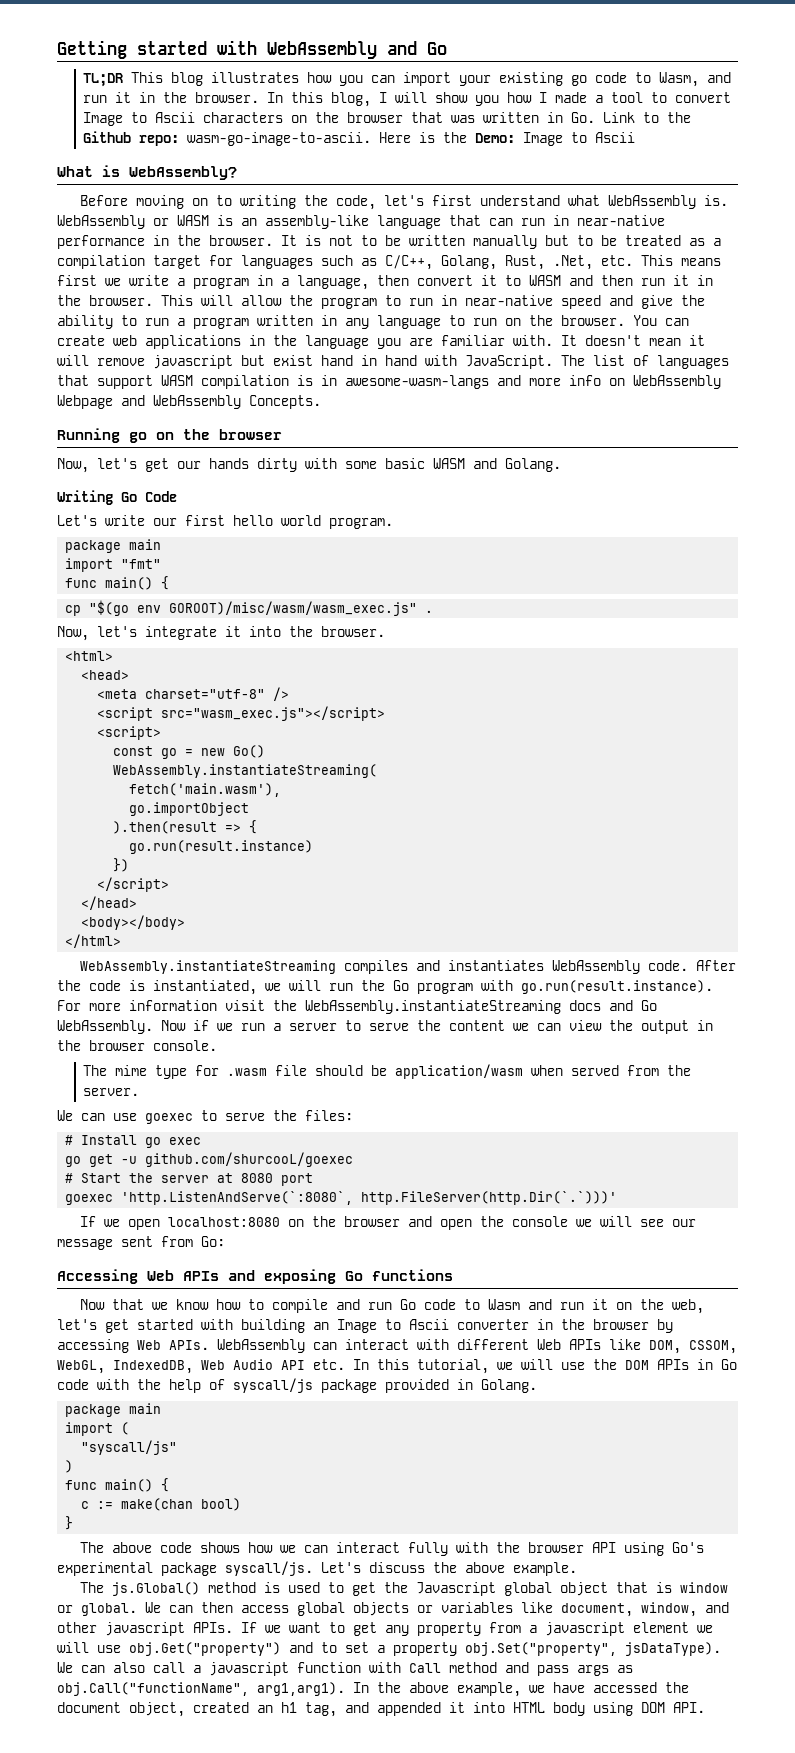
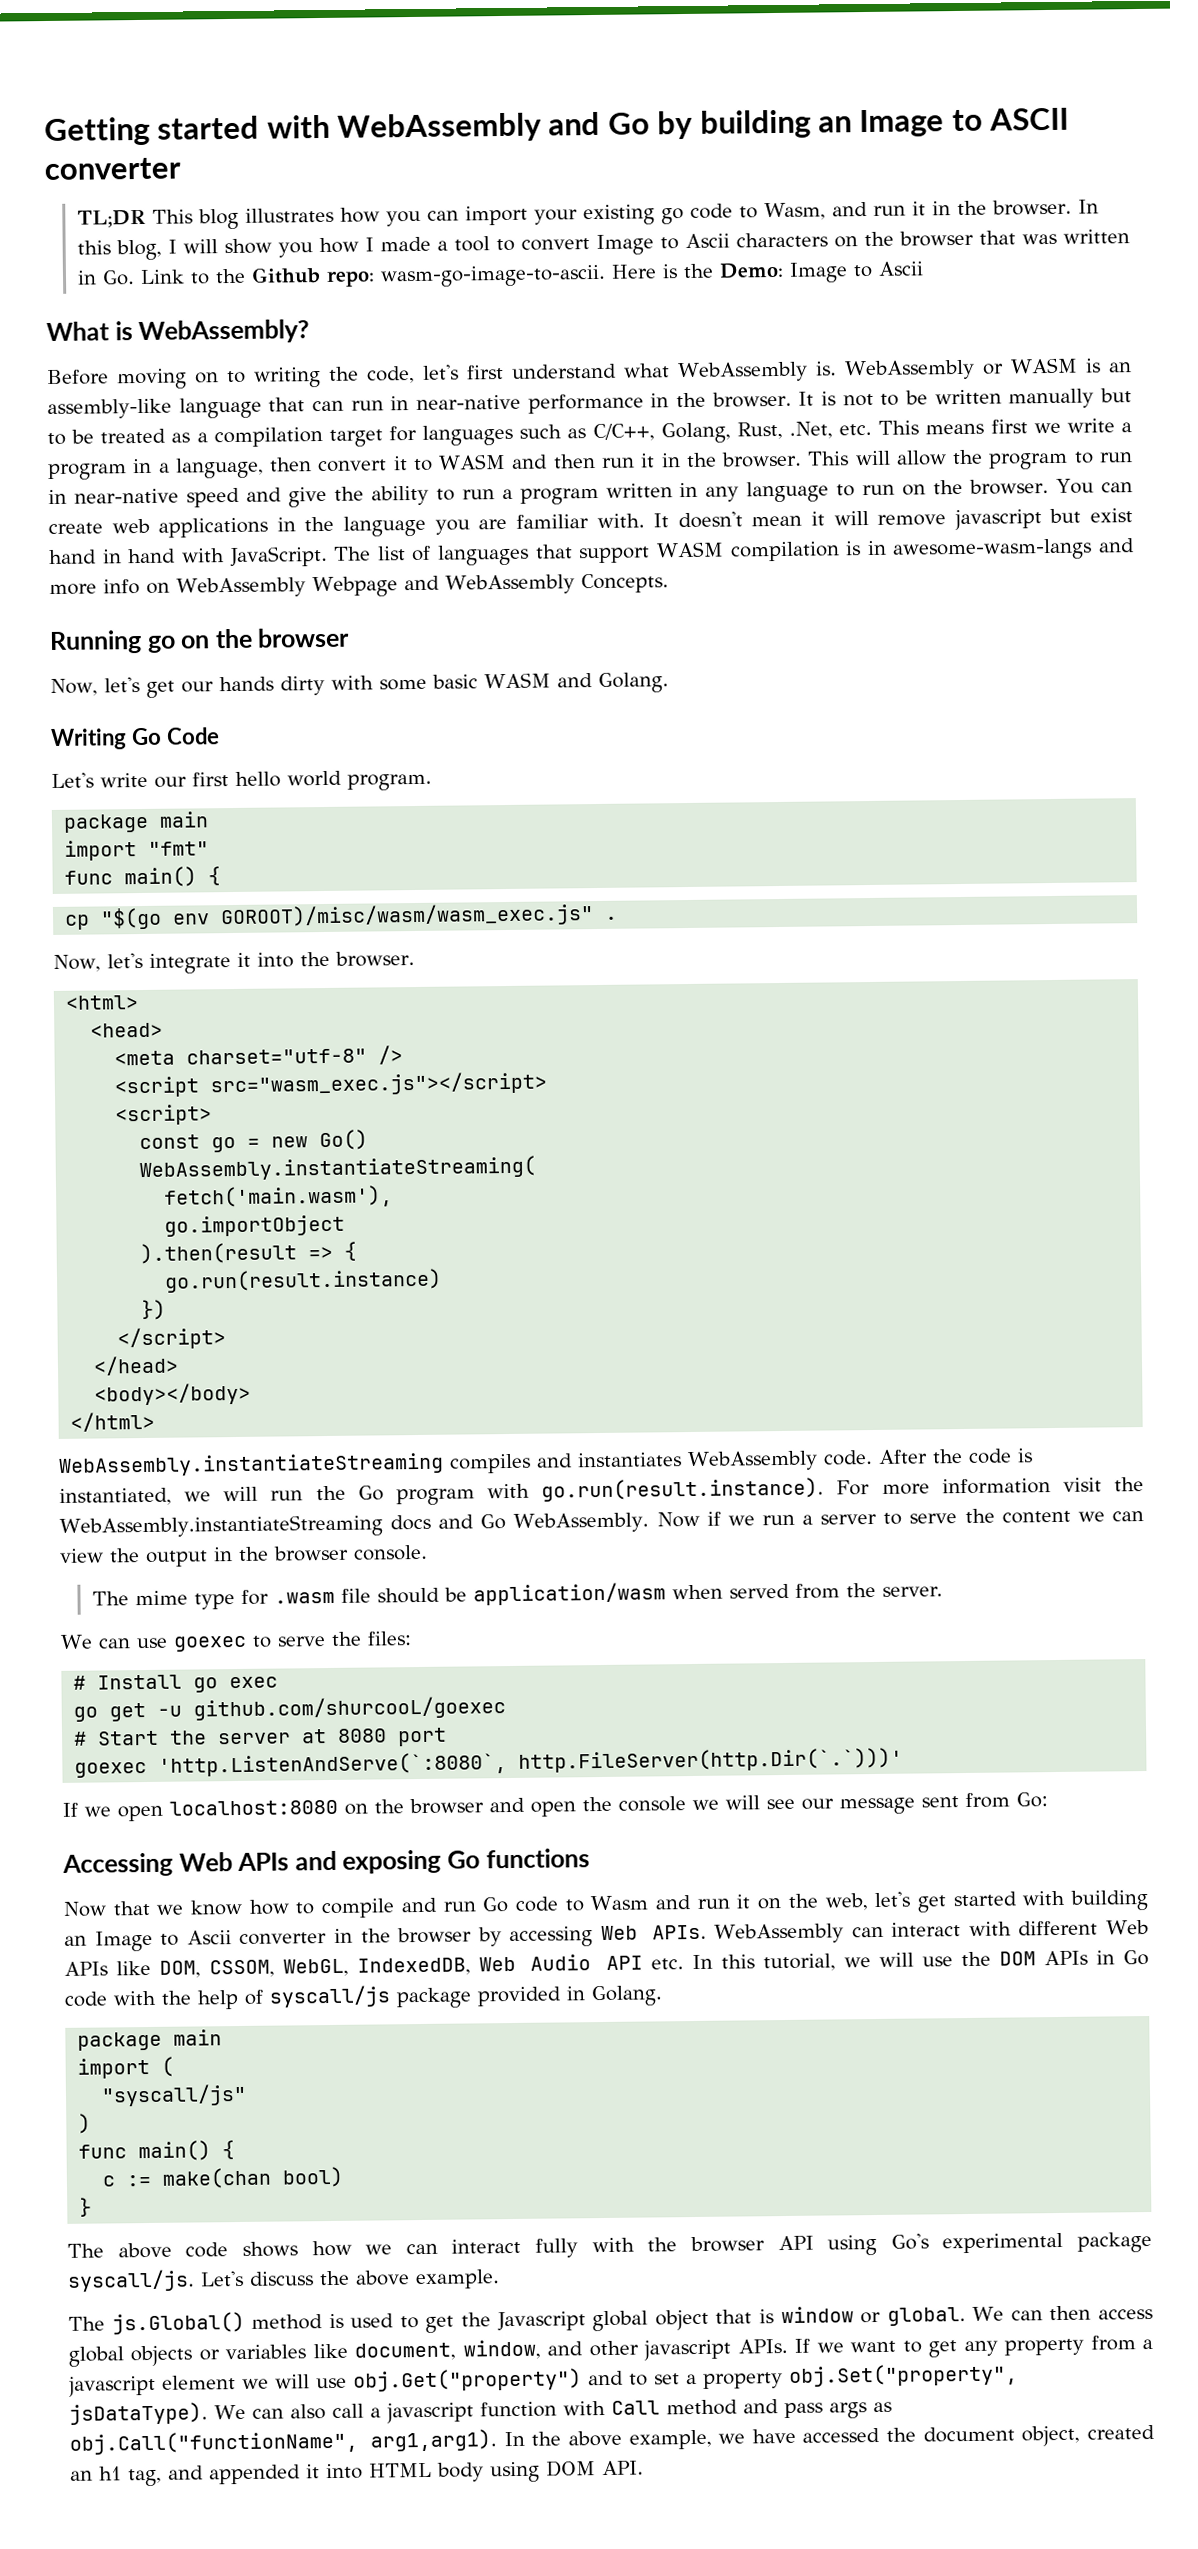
- Getting started with WebAssembly and Go
+ Getting started with WebAssembly and Go by building an Image to ASCII converter

